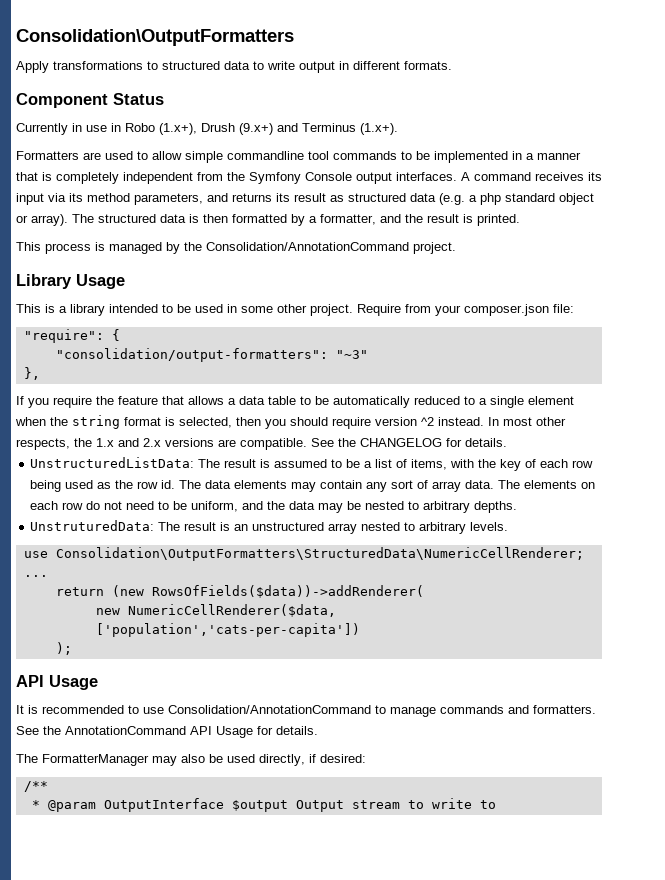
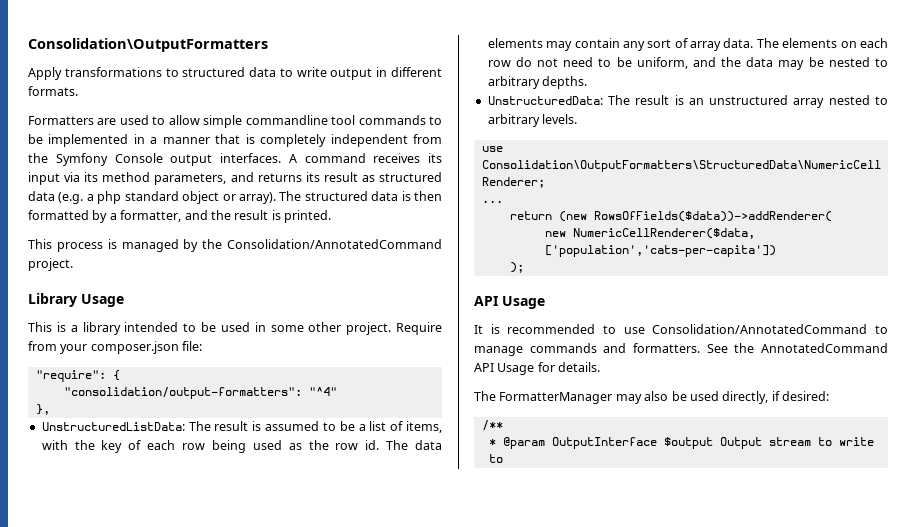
- Component Status
- Currently in use in Robo (1.x+), Drush (9.x+) and Terminus (1.x+).
- This process is managed by the Consolidation/AnnotationCommand project.
+ This process is managed by the Consolidation/AnnotatedCommand project.
- "consolidation/output-formatters": "~3"
+ "consolidation/output-formatters": "^4"
- If you require the feature that allows a data table to be automatically reduced to a single element when the string format is selected, then you should require version ^2 instead. In most other respects, the 1.x and 2.x versions are compatible. See the CHANGELOG for details.
- UnstruturedData: The result is an unstructured array nested to arbitrary levels.
+ UnstructuredData: The result is an unstructured array nested to arbitrary levels.
- It is recommended to use Consolidation/AnnotationCommand to manage commands and formatters.
+ It is recommended to use Consolidation/AnnotatedCommand to manage commands and formatters.
- See the AnnotationCommand API Usage for details.
+ See the AnnotatedCommand API Usage for details.

